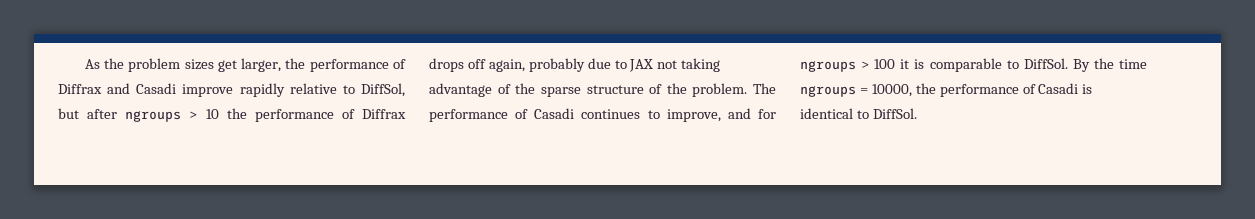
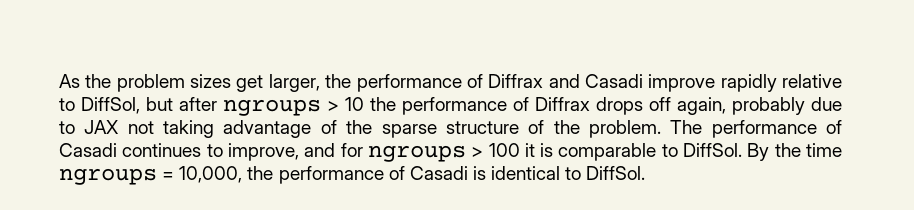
- By the time ngroups = 10000, the performance of Casadi is identical to DiffSol.
+ By the time ngroups = 10,000, the performance of Casadi is identical to DiffSol.

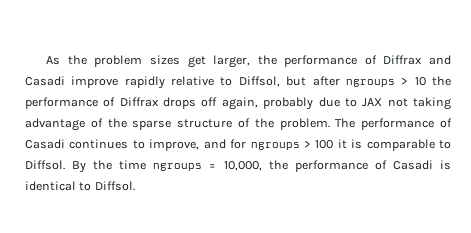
- As the problem sizes get larger, the performance of Diffrax and Casadi improve rapidly relative to DiffSol, but after ngroups > 10 the performance of Diffrax drops off again, probably due to JAX not taking advantage of the sparse structure of the problem.
+ As the problem sizes get larger, the performance of Diffrax and Casadi improve rapidly relative to Diffsol, but after ngroups > 10 the performance of Diffrax drops off again, probably due to JAX not taking advantage of the sparse structure of the problem.
- The performance of Casadi continues to improve, and for ngroups > 100 it is comparable to DiffSol.
+ The performance of Casadi continues to improve, and for ngroups > 100 it is comparable to Diffsol.
- By the time ngroups = 10,000, the performance of Casadi is identical to DiffSol.
+ By the time ngroups = 10,000, the performance of Casadi is identical to Diffsol.

